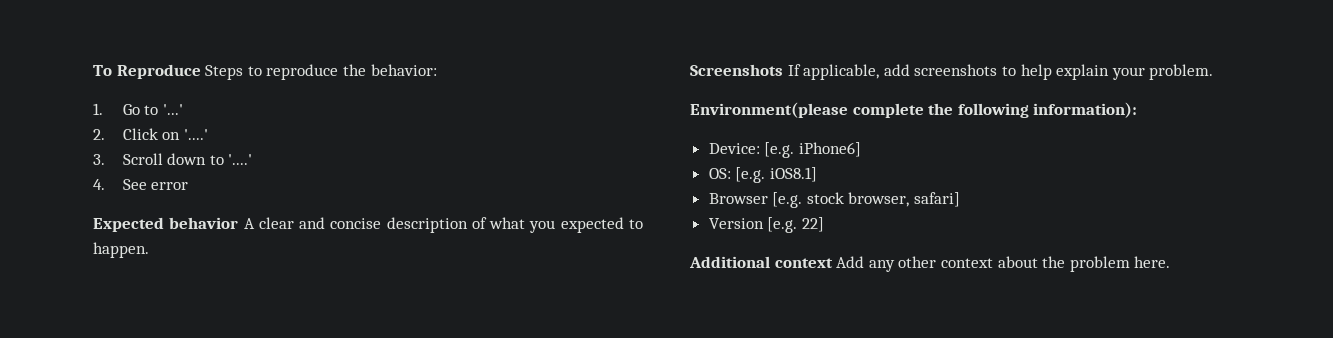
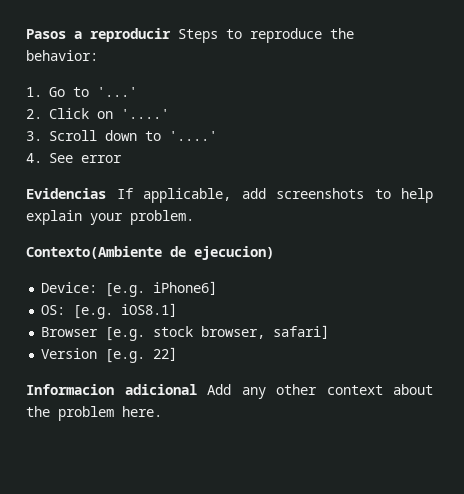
- To Reproduce Steps to reproduce the behavior:
+ Pasos a reproducir Steps to reproduce the behavior:
- Expected behavior A clear and concise description of what you expected to happen.
- Screenshots If applicable, add screenshots to help explain your problem.
+ Evidencias If applicable, add screenshots to help explain your problem.
- Environment(please complete the following information):
+ Contexto(Ambiente de ejecucion)
- Additional context Add any other context about the problem here.
+ Informacion adicional Add any other context about the problem here.

